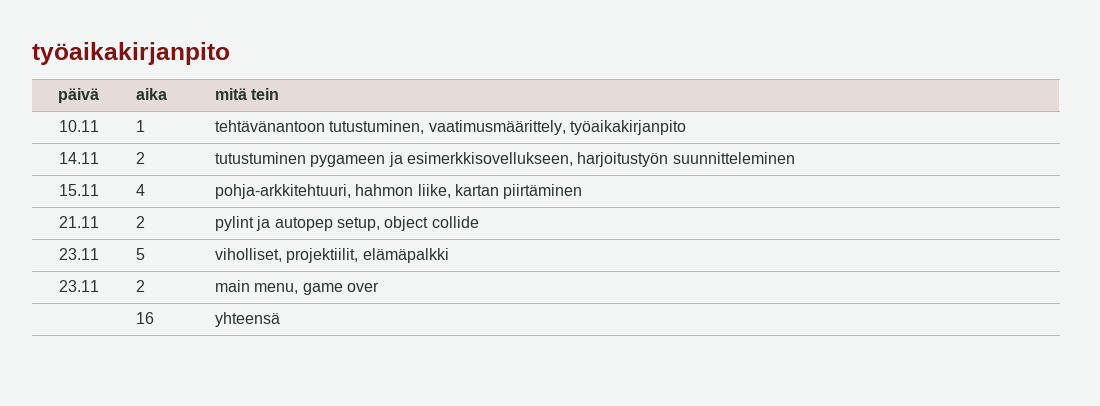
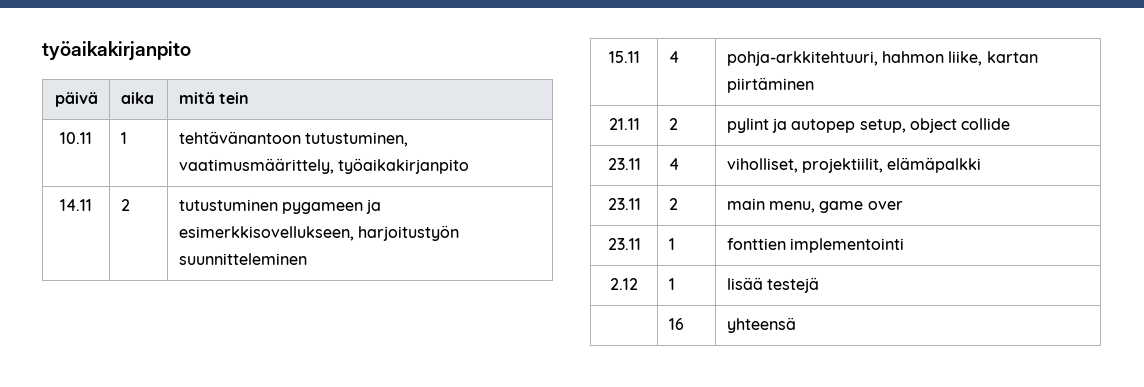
- 23.11 | 5 | viholliset, projektiilit, elämäpalkki
+ 23.11 | 4 | viholliset, projektiilit, elämäpalkki
+ 23.11 | 1 | fonttien implementointi
+ 2.12 | 1 | lisää testejä

